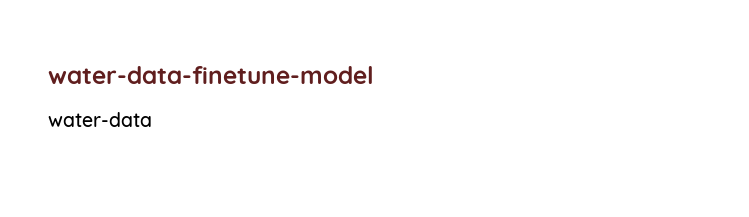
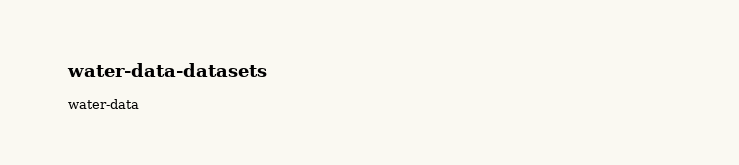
- water-data-finetune-model
+ water-data-datasets

